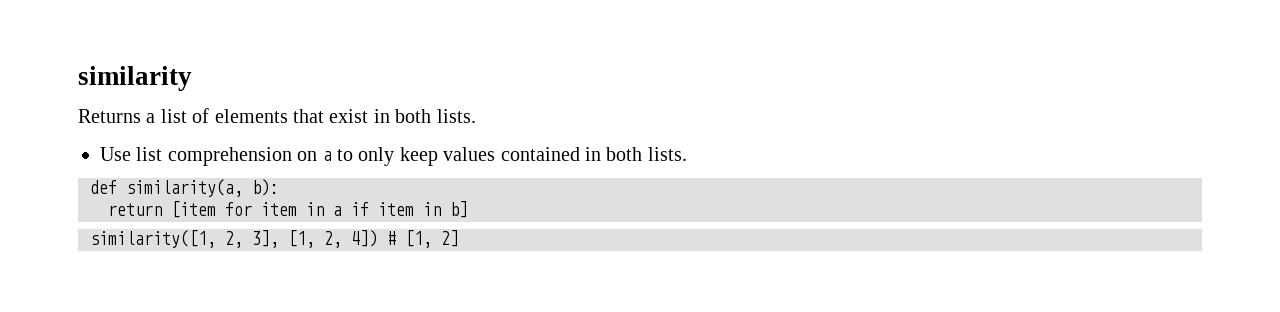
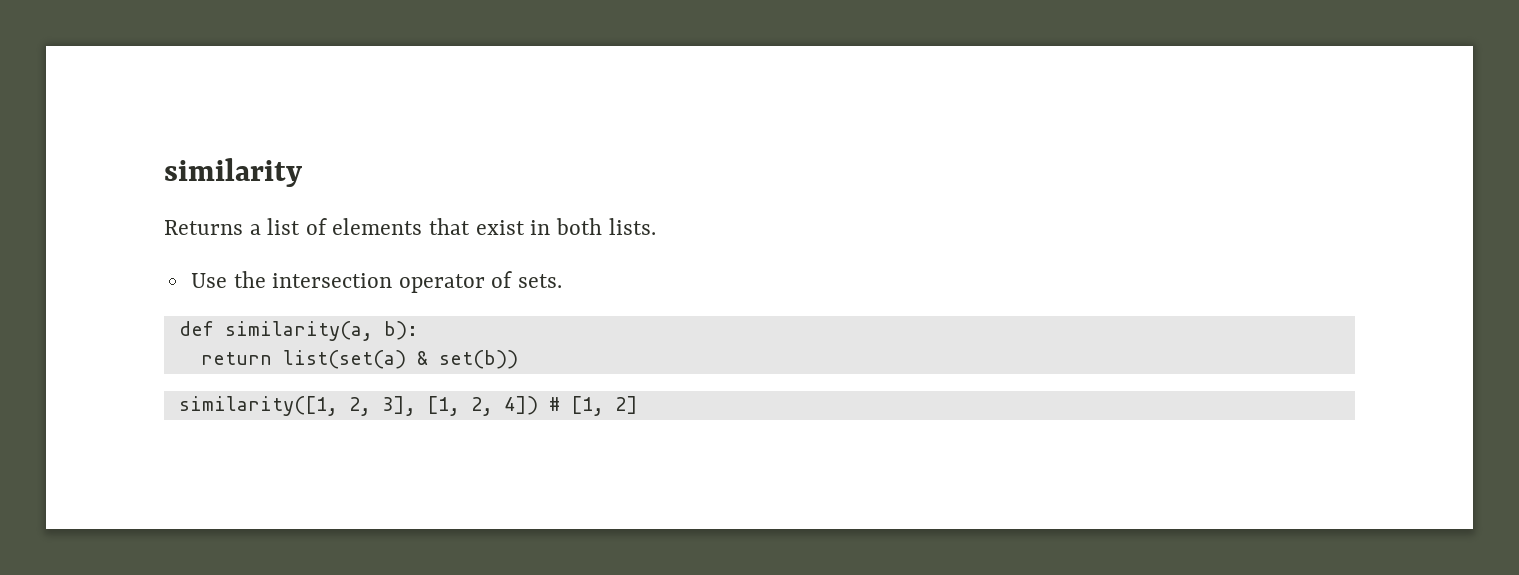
- Use list comprehension on a to only keep values contained in both lists.
+ Use the intersection operator of sets.
  def similarity(a, b):
- return [item for item in a if item in b]
+ return list(set(a) & set(b))

